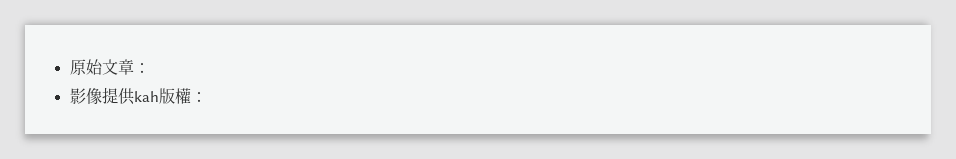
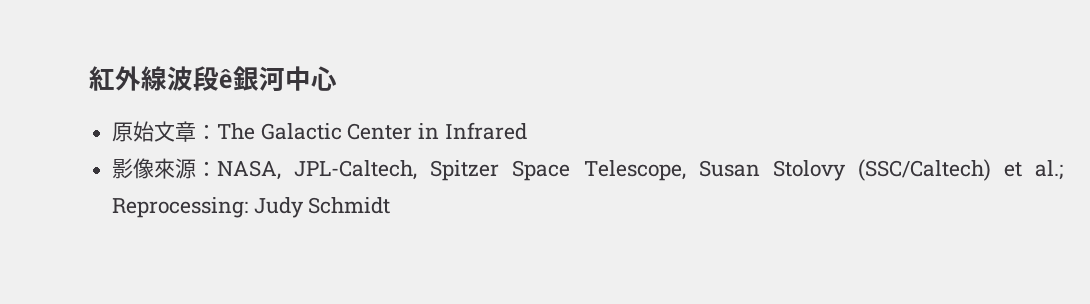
- 原始文章：
- 影像提供kah版權：
+ 紅外線波段ê銀河中心
+ 原始文章：The Galactic Center in Infrared
+ 影像來源：NASA, JPL-Caltech, Spitzer Space Telescope, Susan Stolovy (SSC/Caltech) et al.; Reprocessing: Judy Schmidt

